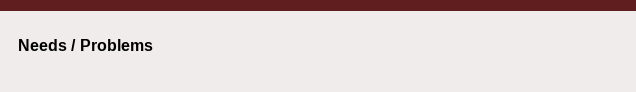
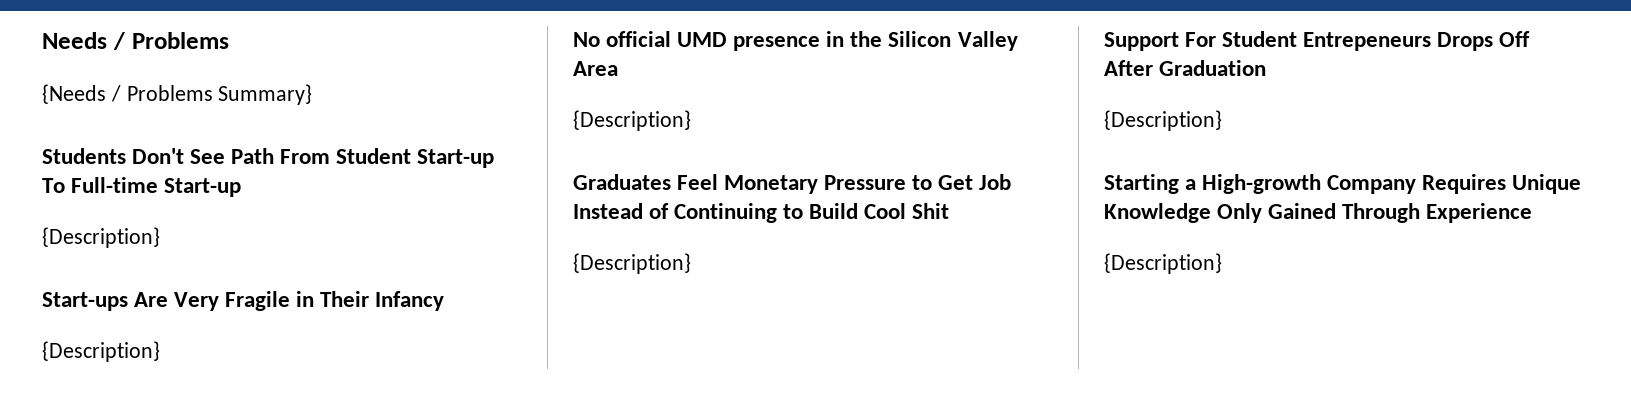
+ {Needs / Problems Summary}
+ Students Don't See Path From Student Start-up To Full-time Start-up
+ {Description}
+ Start-ups Are Very Fragile in Their Infancy
+ {Description}
+ No official UMD presence in the Silicon Valley Area
+ {Description}
+ Graduates Feel Monetary Pressure to Get Job Instead of Continuing to Build Cool Shit
+ {Description}
+ Support For Student Entrepeneurs Drops Off After Graduation
+ {Description}
+ Starting a High-growth Company Requires Unique Knowledge Only Gained Through Experience
+ {Description}

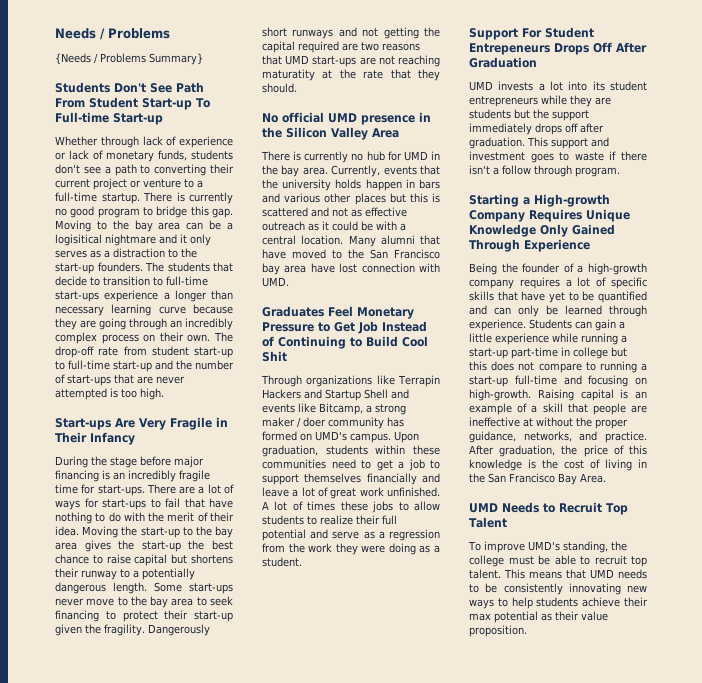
  Students Don't See Path From Student Start-up To Full-time Start-up
- {Description}
+ Whether through lack of experience or lack of monetary funds, students don't see a path to converting their current project or venture to a full-time startup. There is currently no good program to bridge this gap. Moving to the bay area can be a logisitical nightmare and it only serves as a distraction to the start-up founders. The students that decide to transition to full-time start-ups experience a longer than necessary learning curve because they are going through an incredibly complex process on their own. The drop-off rate from student start-up to full-time start-up and the number of start-ups that are never attempted is too high.
  Start-ups Are Very Fragile in Their Infancy
- {Description}
+ During the stage before major financing is an incredibly fragile time for start-ups. There are a lot of ways for start-ups to fail that have nothing to do with the merit of their idea. Moving the start-up to the bay area gives the start-up the best chance to raise capital but shortens their runway to a potentially dangerous length. Some start-ups never move to the bay area to seek financing to protect their start-up given the fragility. Dangerously short runways and not getting the capital required are two reasons that UMD start-ups are not reaching maturatity at the rate that they should.
  No official UMD presence in the Silicon Valley Area
- {Description}
+ There is currently no hub for UMD in the bay area. Currently, events that the university holds happen in bars and various other places but this is scattered and not as effective outreach as it could be with a central location. Many alumni that have moved to the San Francisco bay area have lost connection with UMD.
  Graduates Feel Monetary Pressure to Get Job Instead of Continuing to Build Cool Shit
- {Description}
+ Through organizations like Terrapin Hackers and Startup Shell and events like Bitcamp, a strong maker / doer community has formed on UMD's campus. Upon graduation, students within these communities need to get a job to support themselves financially and leave a lot of great work unfinished. A lot of times these jobs to allow students to realize their full potential and serve as a regression from the work they were doing as a student.
  Support For Student Entrepeneurs Drops Off After Graduation
- {Description}
+ UMD invests a lot into its student entrepreneurs while they are students but the support immediately drops off after graduation. This support and investment goes to waste if there isn't a follow through program.
  Starting a High-growth Company Requires Unique Knowledge Only Gained Through Experience
- {Description}
+ Being the founder of a high-growth company requires a lot of specific skills that have yet to be quantified and can only be learned through experience. Students can gain a little experience while running a start-up part-time in college but this does not compare to running a start-up full-time and focusing on high-growth. Raising capital is an example of a skill that people are ineffective at without the proper guidance, networks, and practice. After graduation, the price of this knowledge is the cost of living in the San Francisco Bay Area.
+ UMD Needs to Recruit Top Talent
+ To improve UMD's standing, the college must be able to recruit top talent. This means that UMD needs to be consistently innovating new ways to help students achieve their max potential as their value proposition.

